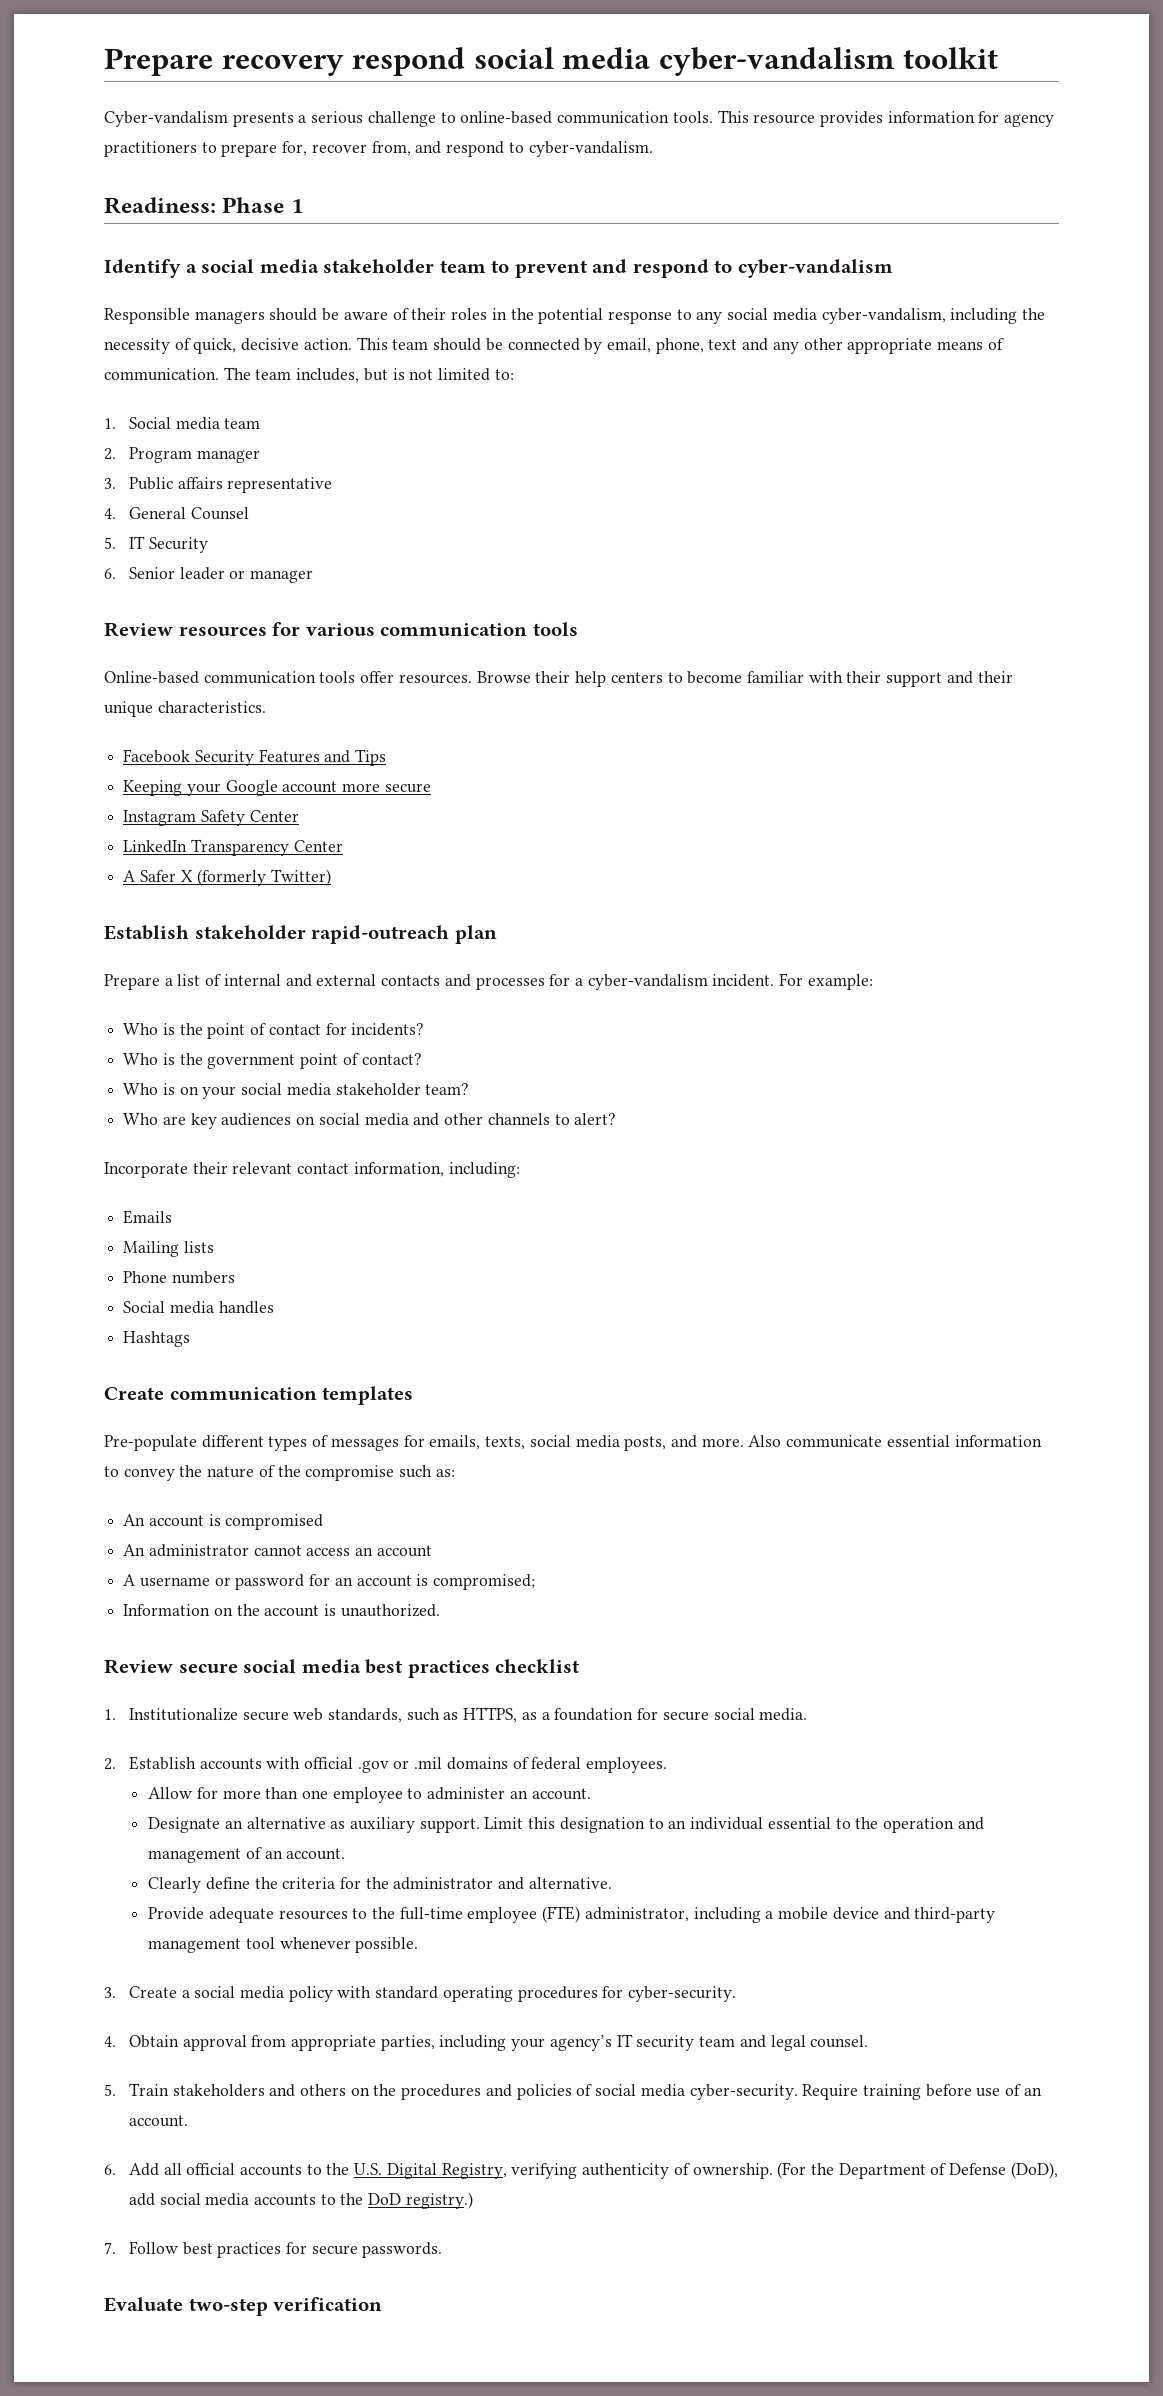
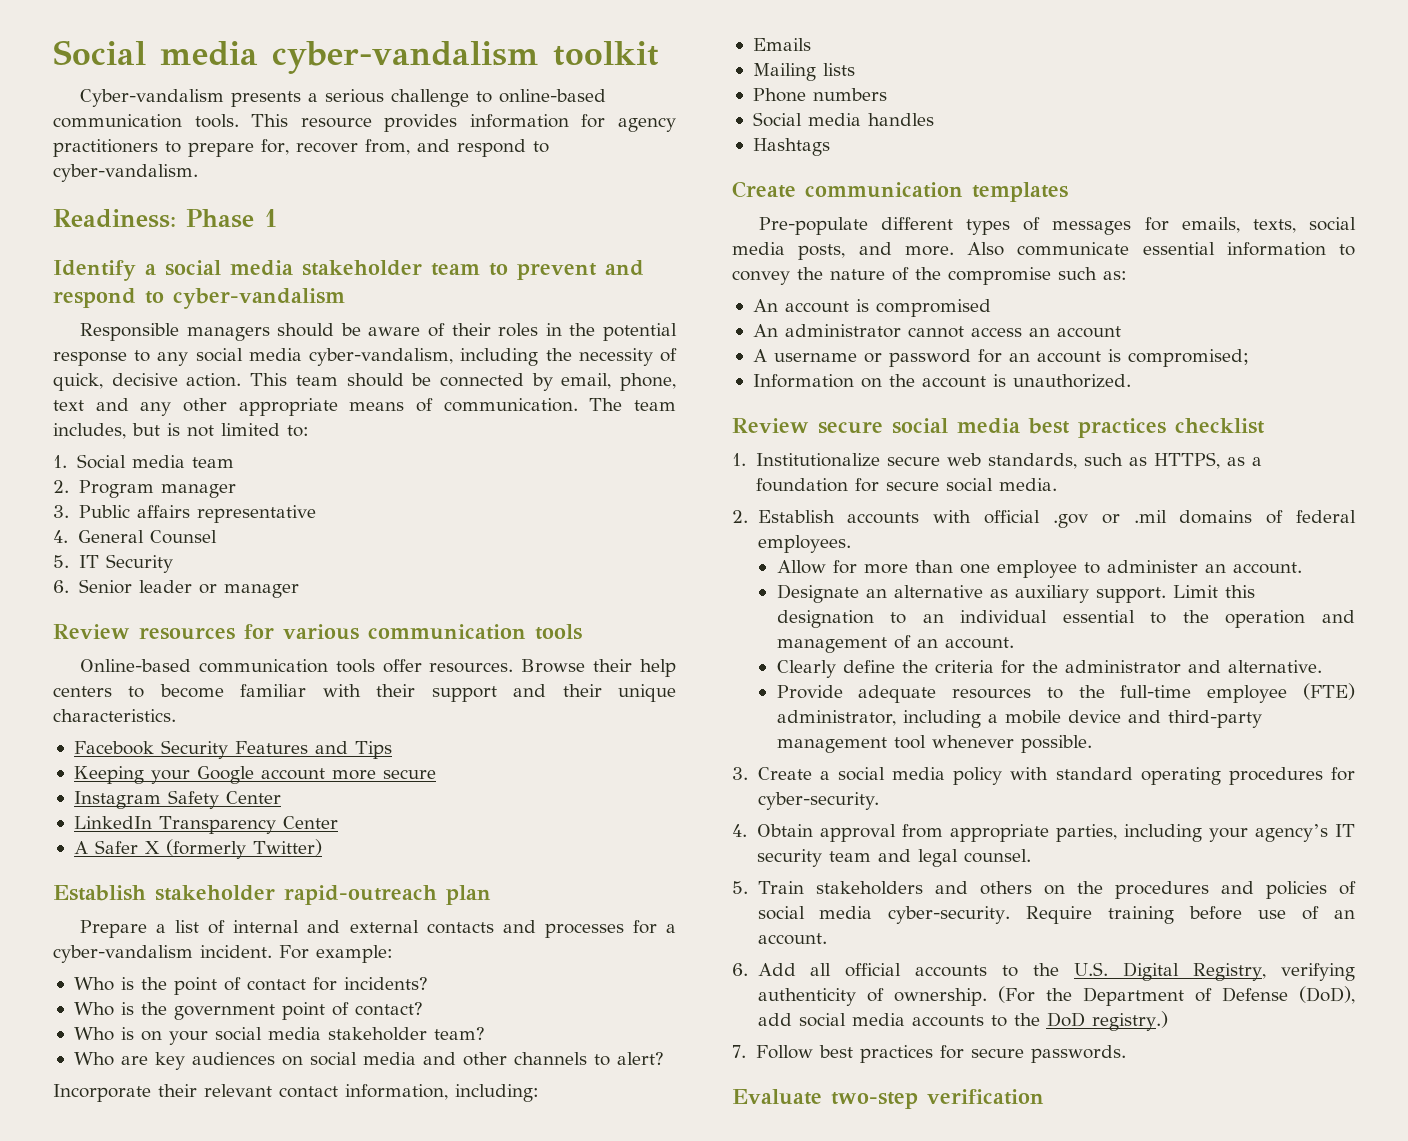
- Prepare recovery respond social media cyber-vandalism toolkit
+ Social media cyber-vandalism toolkit

